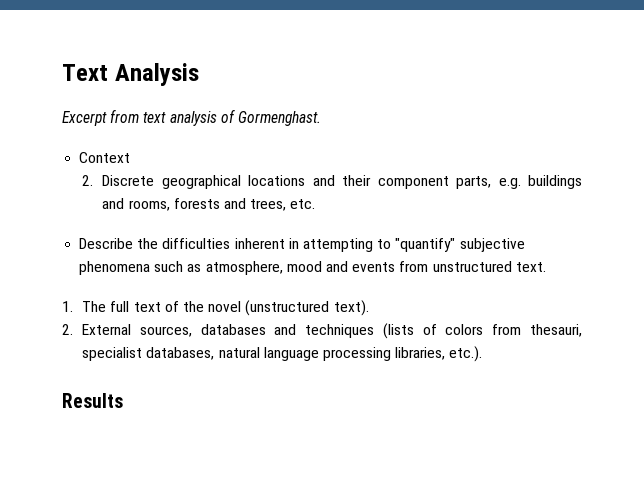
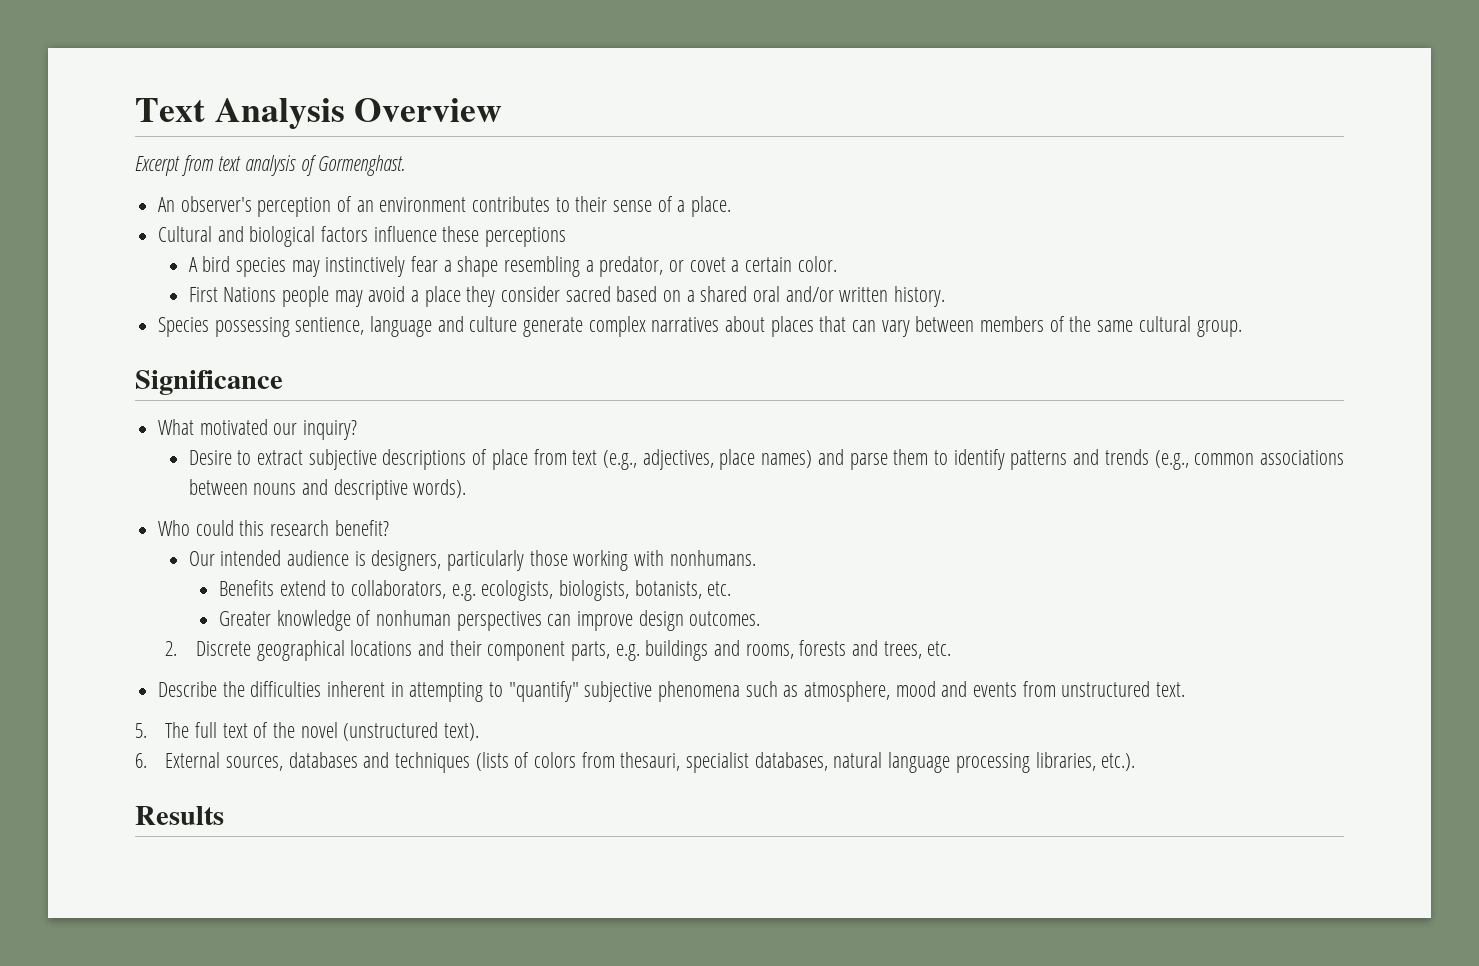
- Text Analysis
+ Text Analysis Overview
- Context
+ An observer's perception of an environment contributes to their sense of a place.
+ Cultural and biological factors influence these perceptions
+ A bird species may instinctively fear a shape resembling a predator, or covet a certain color.
+ First Nations people may avoid a place they consider sacred based on a shared oral and/or written history.
+ Species possessing sentience, language and culture generate complex narratives about places that can vary between members of the same cultural group.
+ Significance
+ What motivated our inquiry?
+ Desire to extract subjective descriptions of place from text (e.g., adjectives, place names) and parse them to identify patterns and trends (e.g., common associations between nouns and descriptive words).
+ Who could this research benefit?
+ Our intended audience is designers, particularly those working with nonhumans.
+ Benefits extend to collaborators, e.g. ecologists, biologists, botanists, etc.
+ Greater knowledge of nonhuman perspectives can improve design outcomes.
- 1. The full text of the novel (unstructured text).
+ 5. The full text of the novel (unstructured text).
- 2. External sources, databases and techniques (lists of colors from thesauri, specialist databases, natural language processing libraries, etc.).
+ 6. External sources, databases and techniques (lists of colors from thesauri, specialist databases, natural language processing libraries, etc.).

